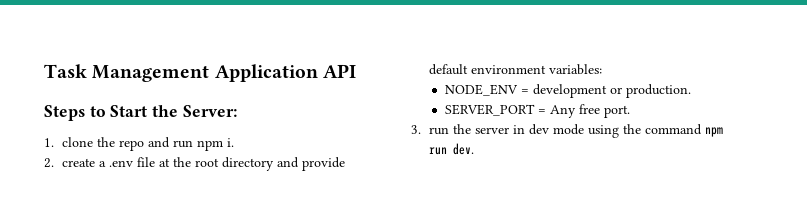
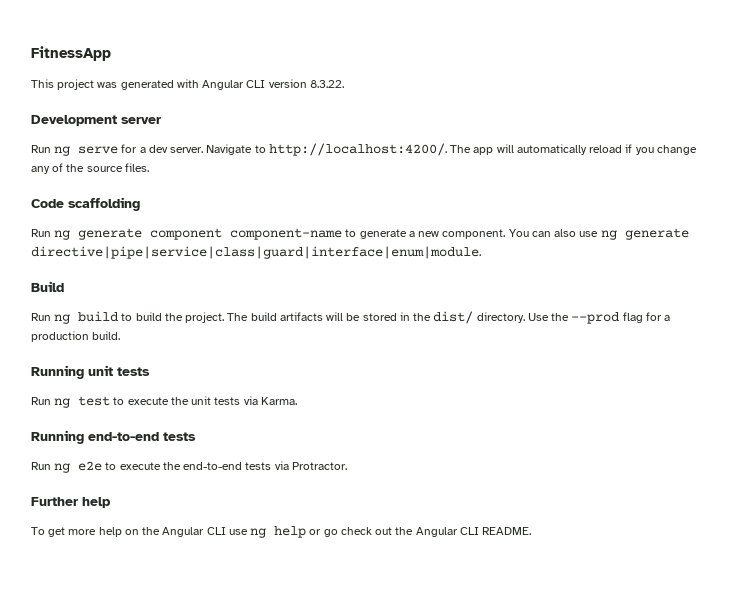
- Task Management Application API
- Steps to Start the Server:
- 1. clone the repo and run npm i.
- 2. create a .env file at the root directory and provide default environment variables:
- NODE_ENV = development or production.
- SERVER_PORT = Any free port.
- 3. run the server in dev mode using the command npm run dev.
+ FitnessApp
+ This project was generated with Angular CLI version 8.3.22.
+ Development server
+ Run ng serve for a dev server. Navigate to http://localhost:4200/. The app will automatically reload if you change any of the source files.
+ Code scaffolding
+ Run ng generate component component-name to generate a new component. You can also use ng generate directive|pipe|service|class|guard|interface|enum|module.
+ Build
+ Run ng build to build the project. The build artifacts will be stored in the dist/ directory. Use the --prod flag for a production build.
+ Running unit tests
+ Run ng test to execute the unit tests via Karma.
+ Running end-to-end tests
+ Run ng e2e to execute the end-to-end tests via Protractor.
+ Further help
+ To get more help on the Angular CLI use ng help or go check out the Angular CLI README.

